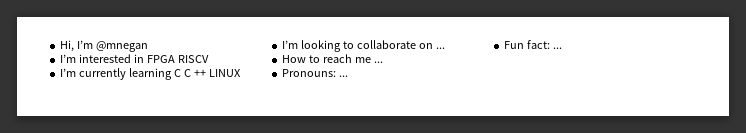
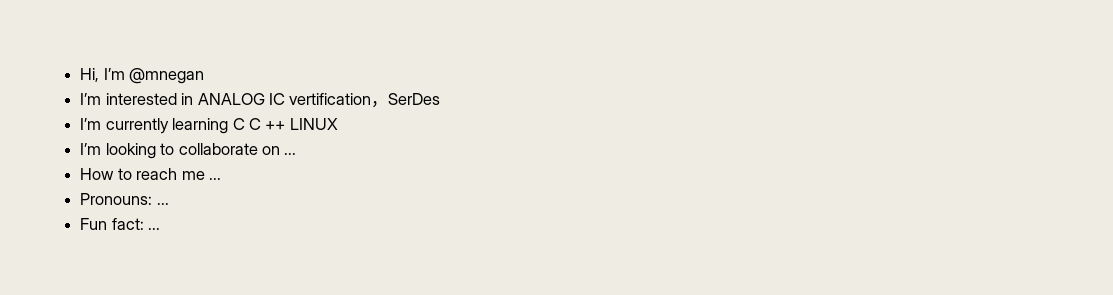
- I’m interested in FPGA RISCV
+ I’m interested in ANALOG IC vertification，SerDes

